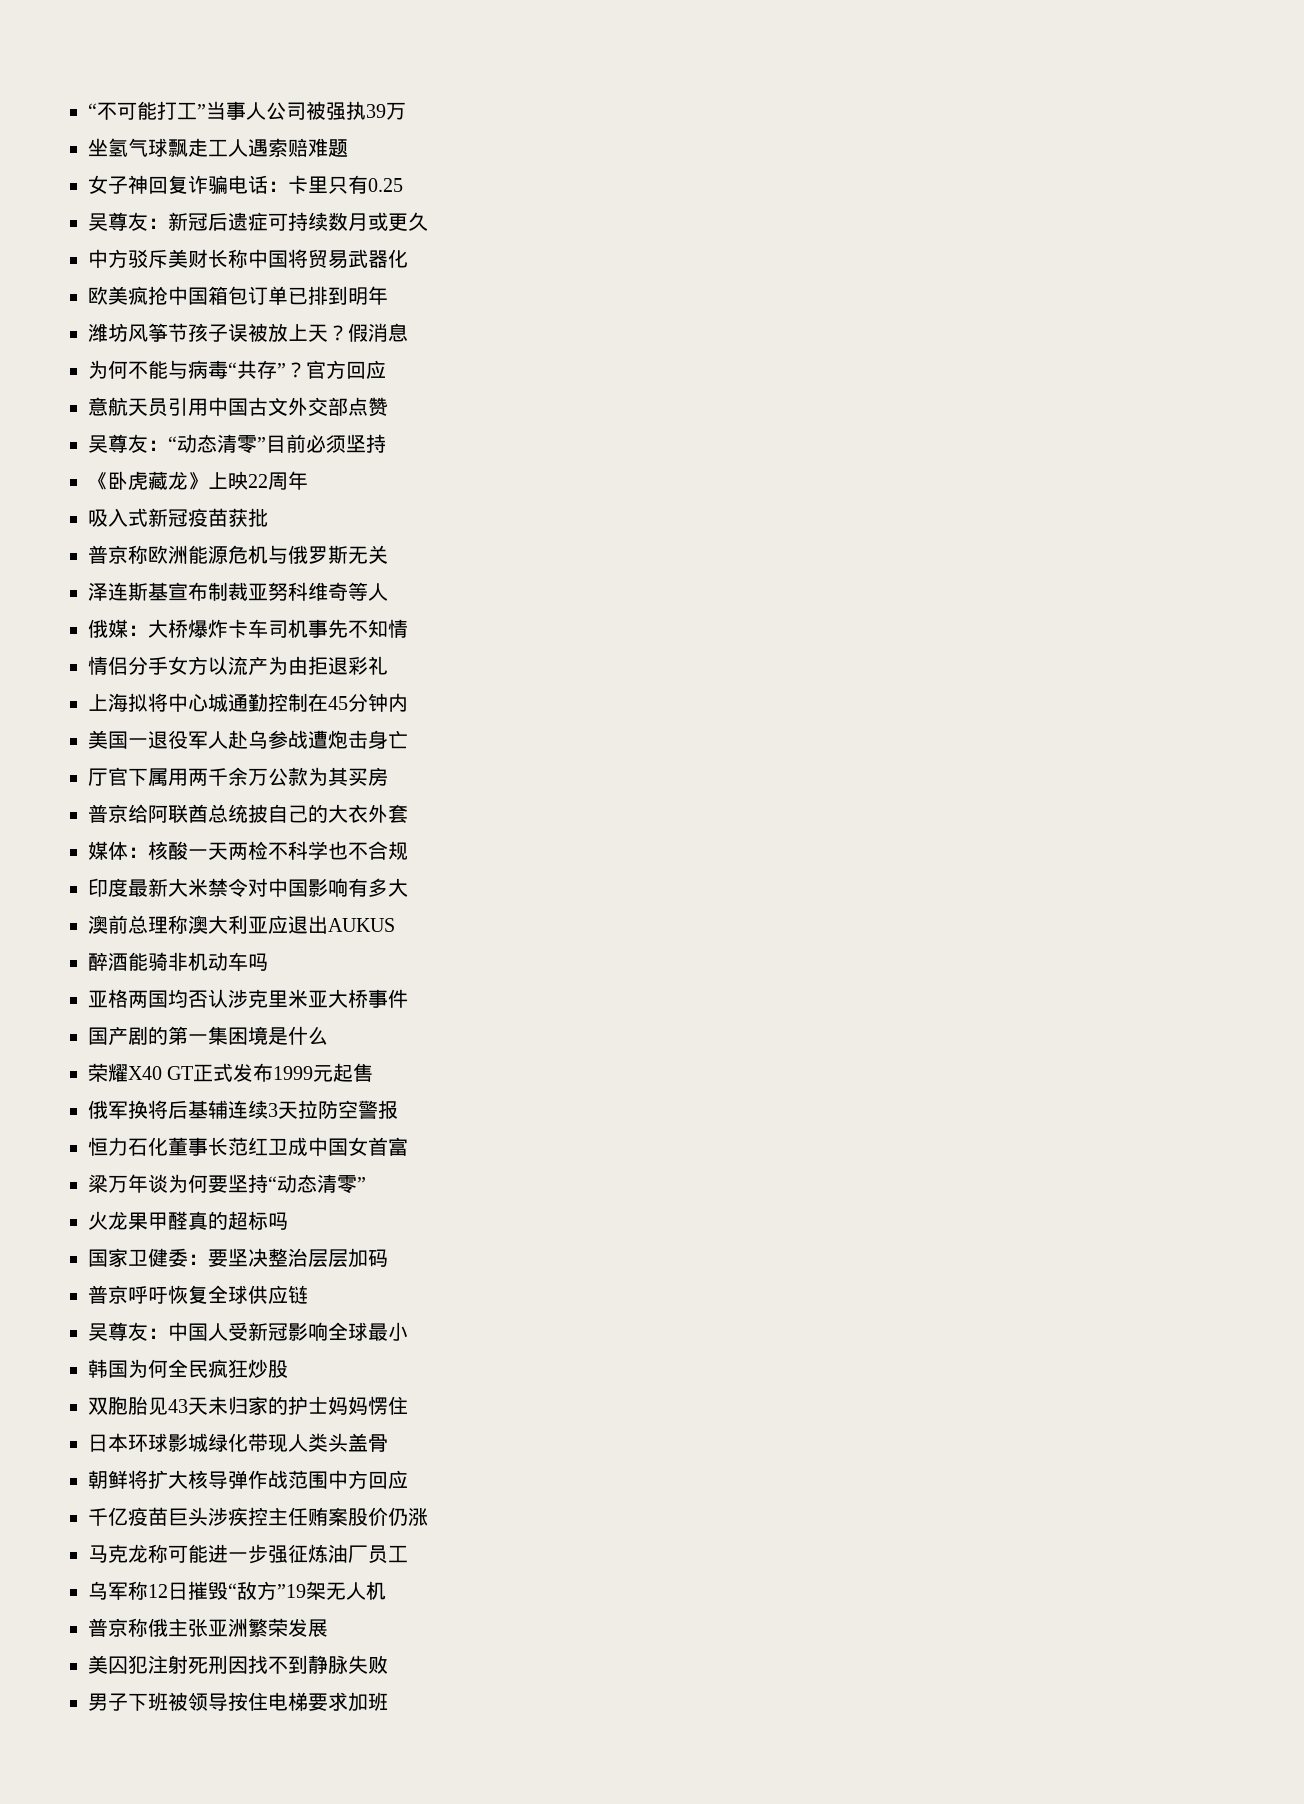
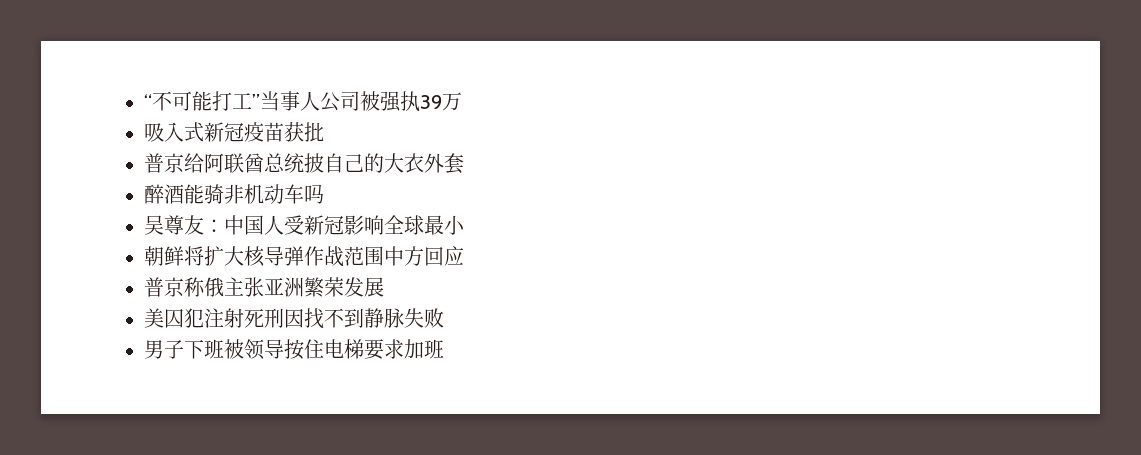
- 坐氢气球飘走工人遇索赔难题
- 女子神回复诈骗电话：卡里只有0.25
- 吴尊友：新冠后遗症可持续数月或更久
- 中方驳斥美财长称中国将贸易武器化
- 欧美疯抢中国箱包订单已排到明年
- 潍坊风筝节孩子误被放上天？假消息
- 为何不能与病毒“共存”？官方回应
- 意航天员引用中国古文外交部点赞
- 吴尊友：“动态清零”目前必须坚持
- 《卧虎藏龙》上映22周年
- 普京称欧洲能源危机与俄罗斯无关
- 泽连斯基宣布制裁亚努科维奇等人
- 俄媒：大桥爆炸卡车司机事先不知情
- 情侣分手女方以流产为由拒退彩礼
- 上海拟将中心城通勤控制在45分钟内
- 美国一退役军人赴乌参战遭炮击身亡
- 厅官下属用两千余万公款为其买房
- 媒体：核酸一天两检不科学也不合规
- 印度最新大米禁令对中国影响有多大
- 澳前总理称澳大利亚应退出AUKUS
- 亚格两国均否认涉克里米亚大桥事件
- 国产剧的第一集困境是什么
- 荣耀X40 GT正式发布1999元起售
- 俄军换将后基辅连续3天拉防空警报
- 恒力石化董事长范红卫成中国女首富
- 梁万年谈为何要坚持“动态清零”
- 火龙果甲醛真的超标吗
- 国家卫健委：要坚决整治层层加码
- 普京呼吁恢复全球供应链
- 韩国为何全民疯狂炒股
- 双胞胎见43天未归家的护士妈妈愣住
- 日本环球影城绿化带现人类头盖骨
- 千亿疫苗巨头涉疾控主任贿案股价仍涨
- 马克龙称可能进一步强征炼油厂员工
- 乌军称12日摧毁“敌方”19架无人机

